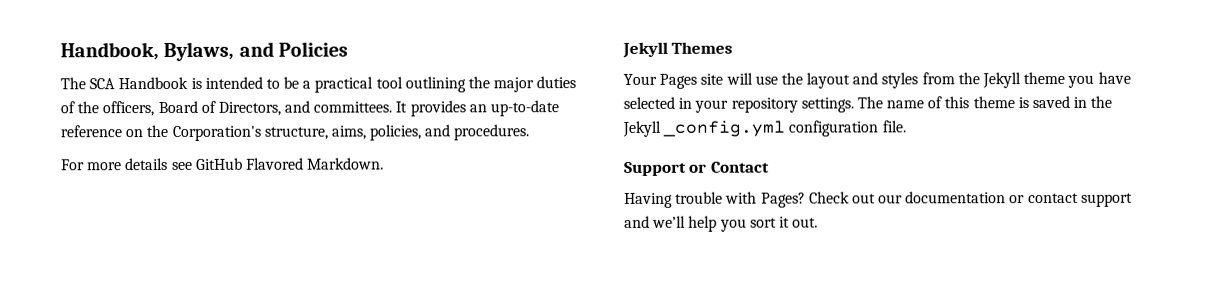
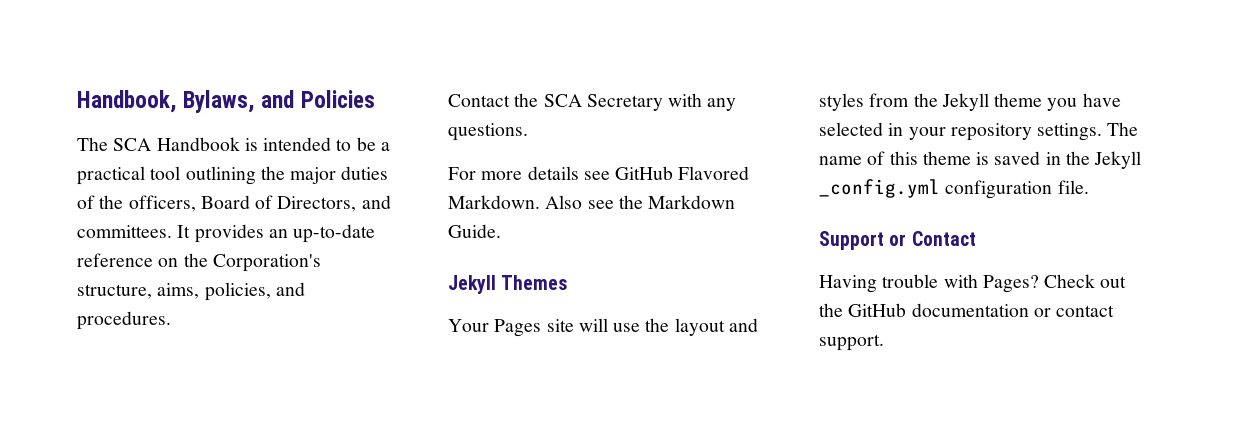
+ Contact the SCA Secretary with any questions.
+ Also see the Markdown Guide.
- Check out our documentation or contact support and we’ll help you sort it out.
+ Check out the GitHub documentation or contact support.

